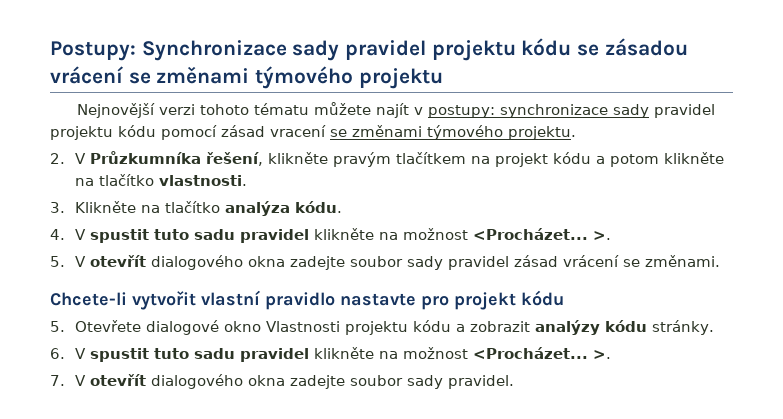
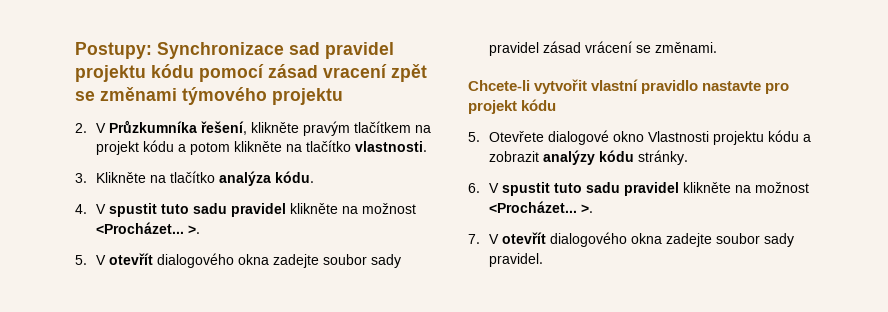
- Postupy: Synchronizace sady pravidel projektu kódu se zásadou vrácení se změnami týmového projektu
- Nejnovější verzi tohoto tématu můžete najít v postupy: synchronizace sady pravidel projektu kódu pomocí zásad vracení se změnami týmového projektu.
+ Postupy: Synchronizace sad pravidel projektu kódu pomocí zásad vracení zpět se změnami týmového projektu

